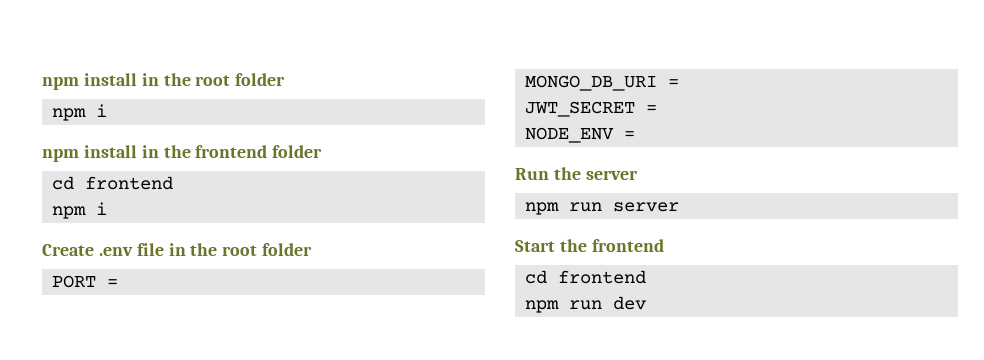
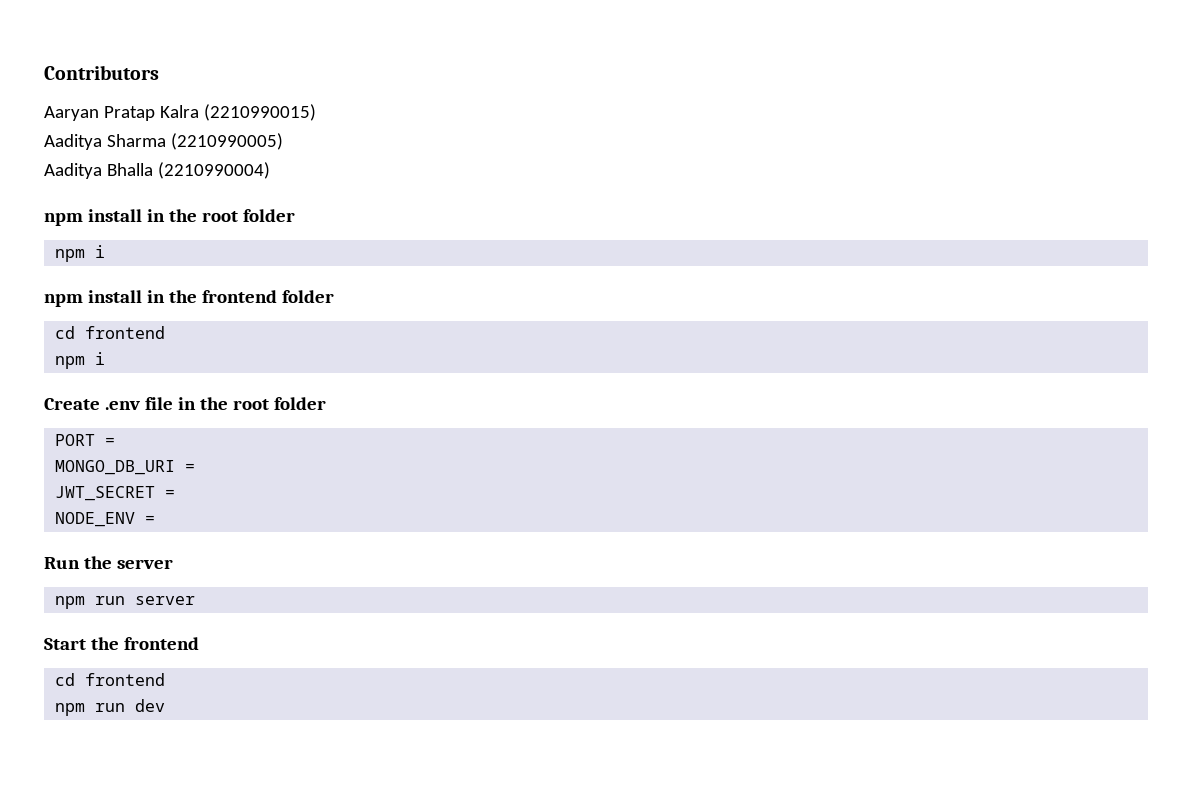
+ Contributors
+ Aaryan Pratap Kalra (2210990015)
+ Aaditya Sharma (2210990005)
+ Aaditya Bhalla (2210990004)

